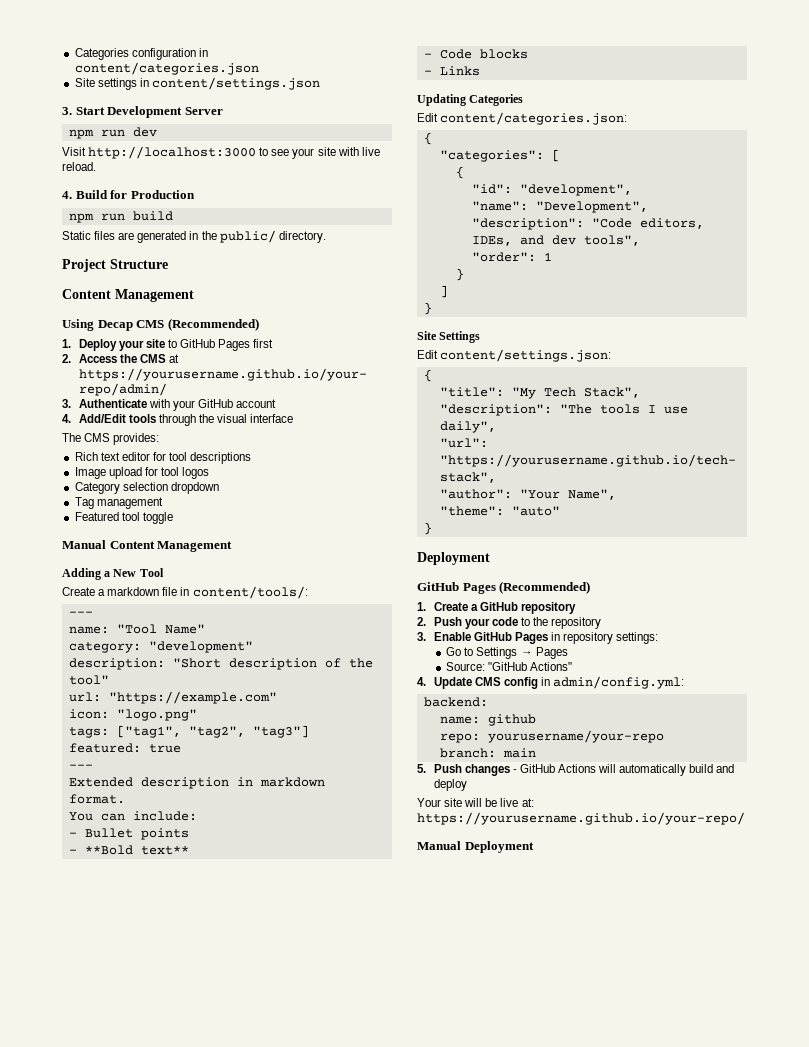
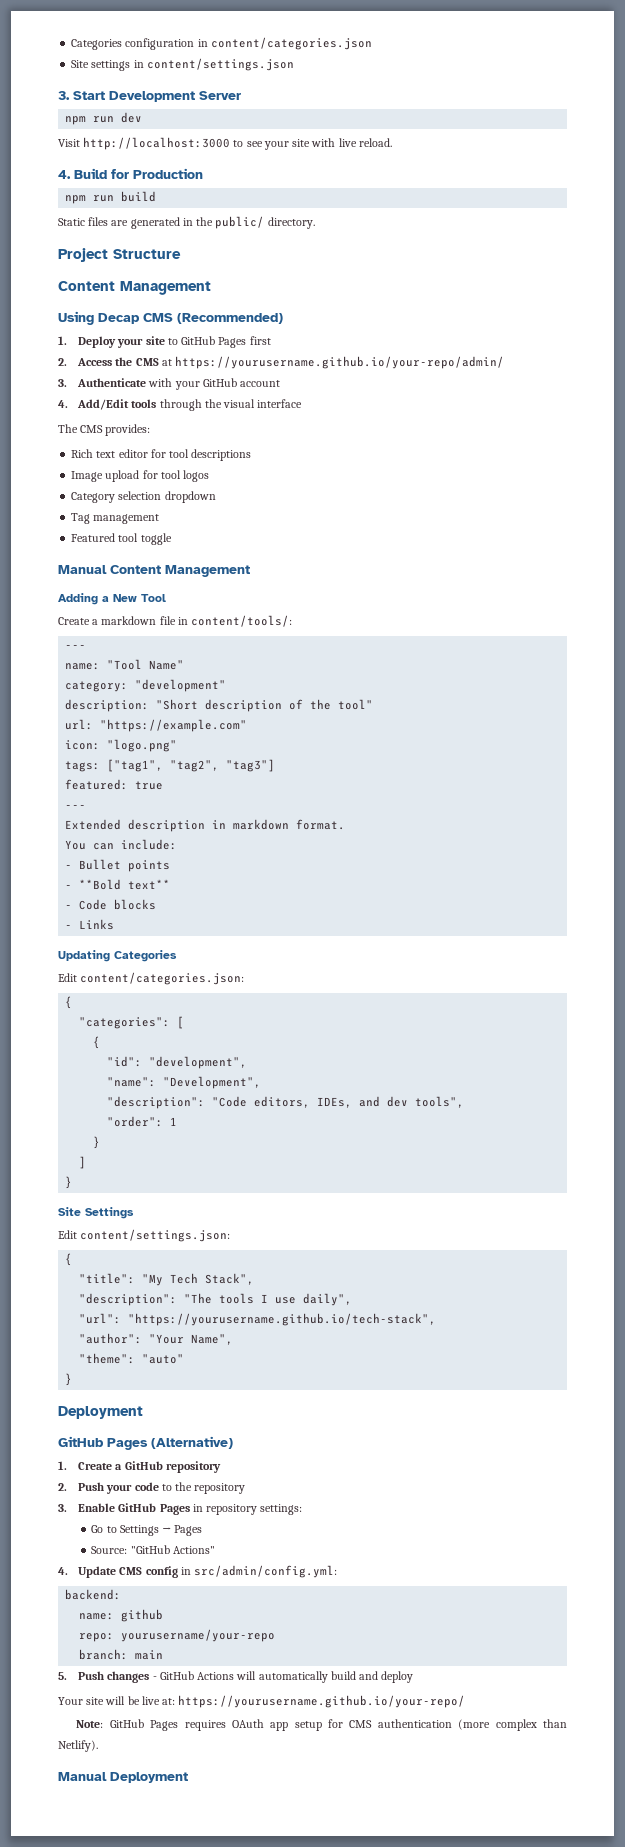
- GitHub Pages (Recommended)
+ GitHub Pages (Alternative)
- 4. Update CMS config in admin/config.yml:
+ 4. Update CMS config in src/admin/config.yml:
+ Note: GitHub Pages requires OAuth app setup for CMS authentication (more complex than Netlify).

